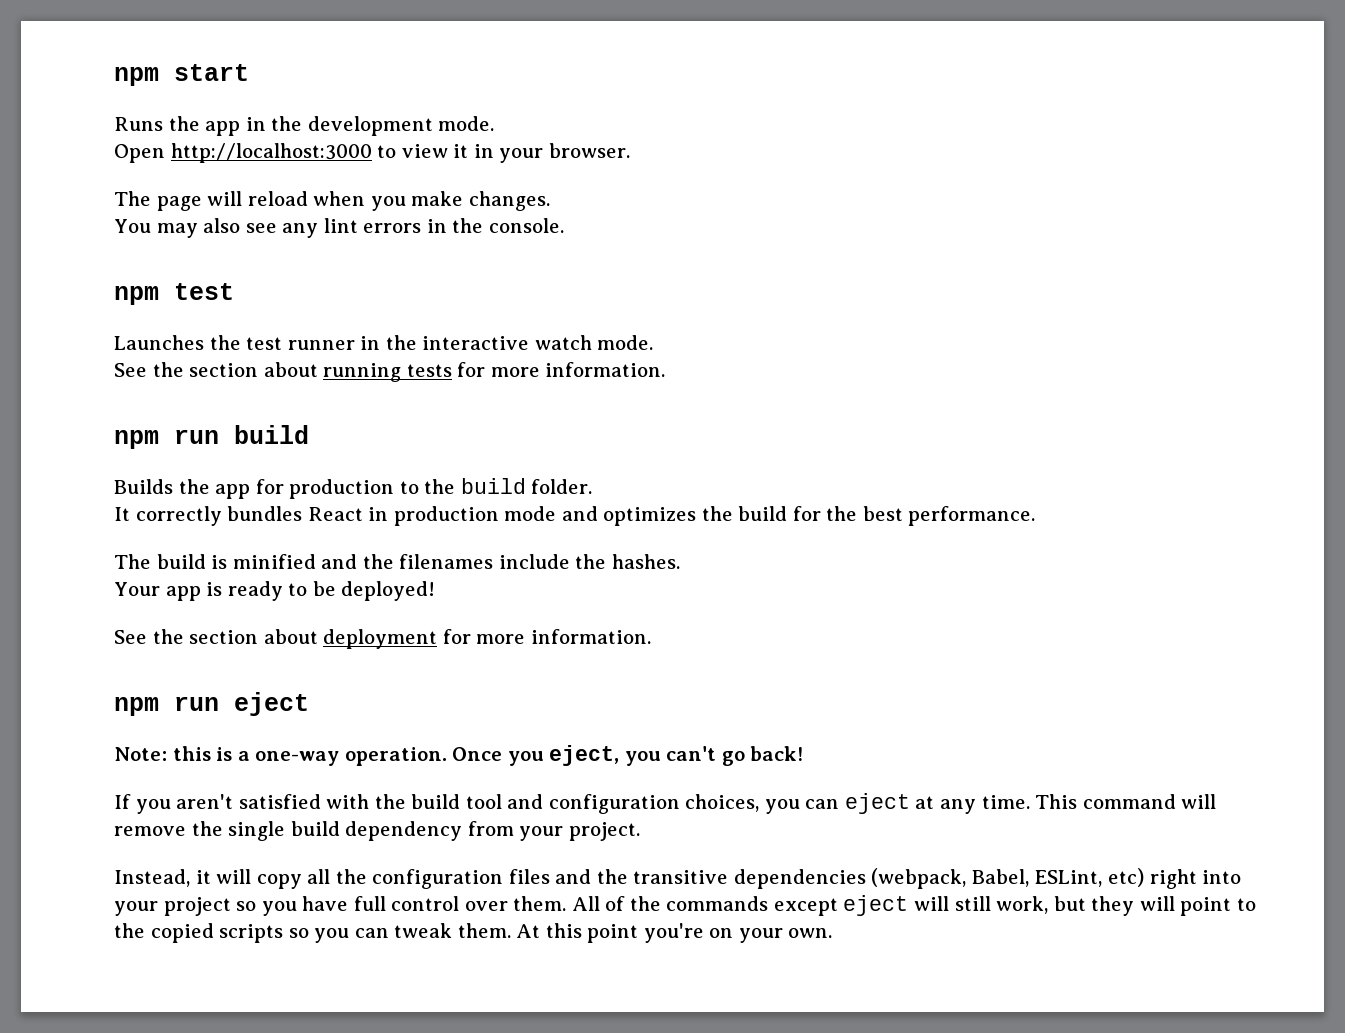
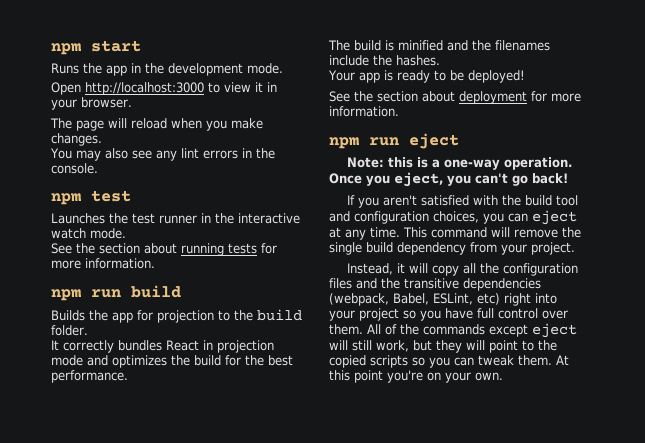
- Builds the app for production to the build folder.
+ Builds the app for projection to the build folder.
- It correctly bundles React in production mode and optimizes the build for the best performance.
+ It correctly bundles React in projection mode and optimizes the build for the best performance.

